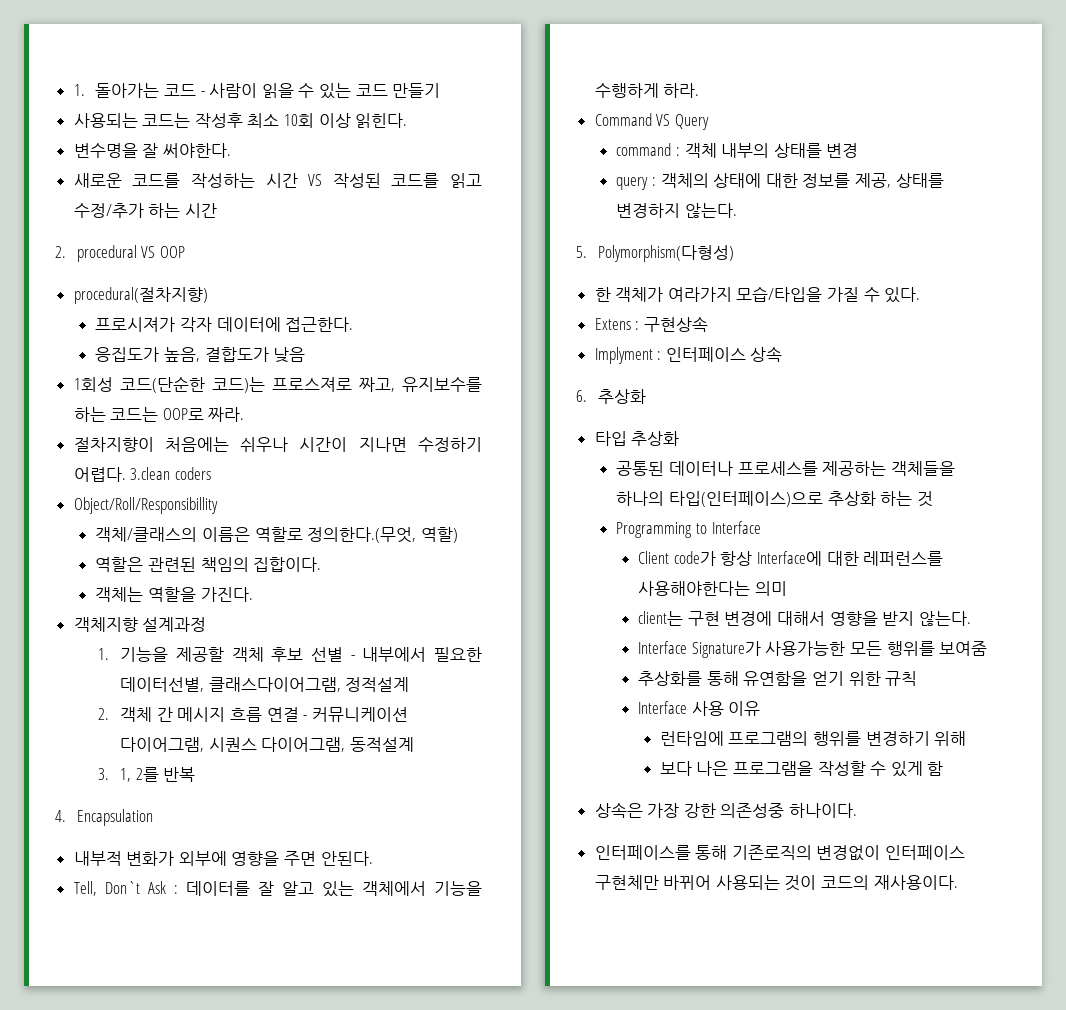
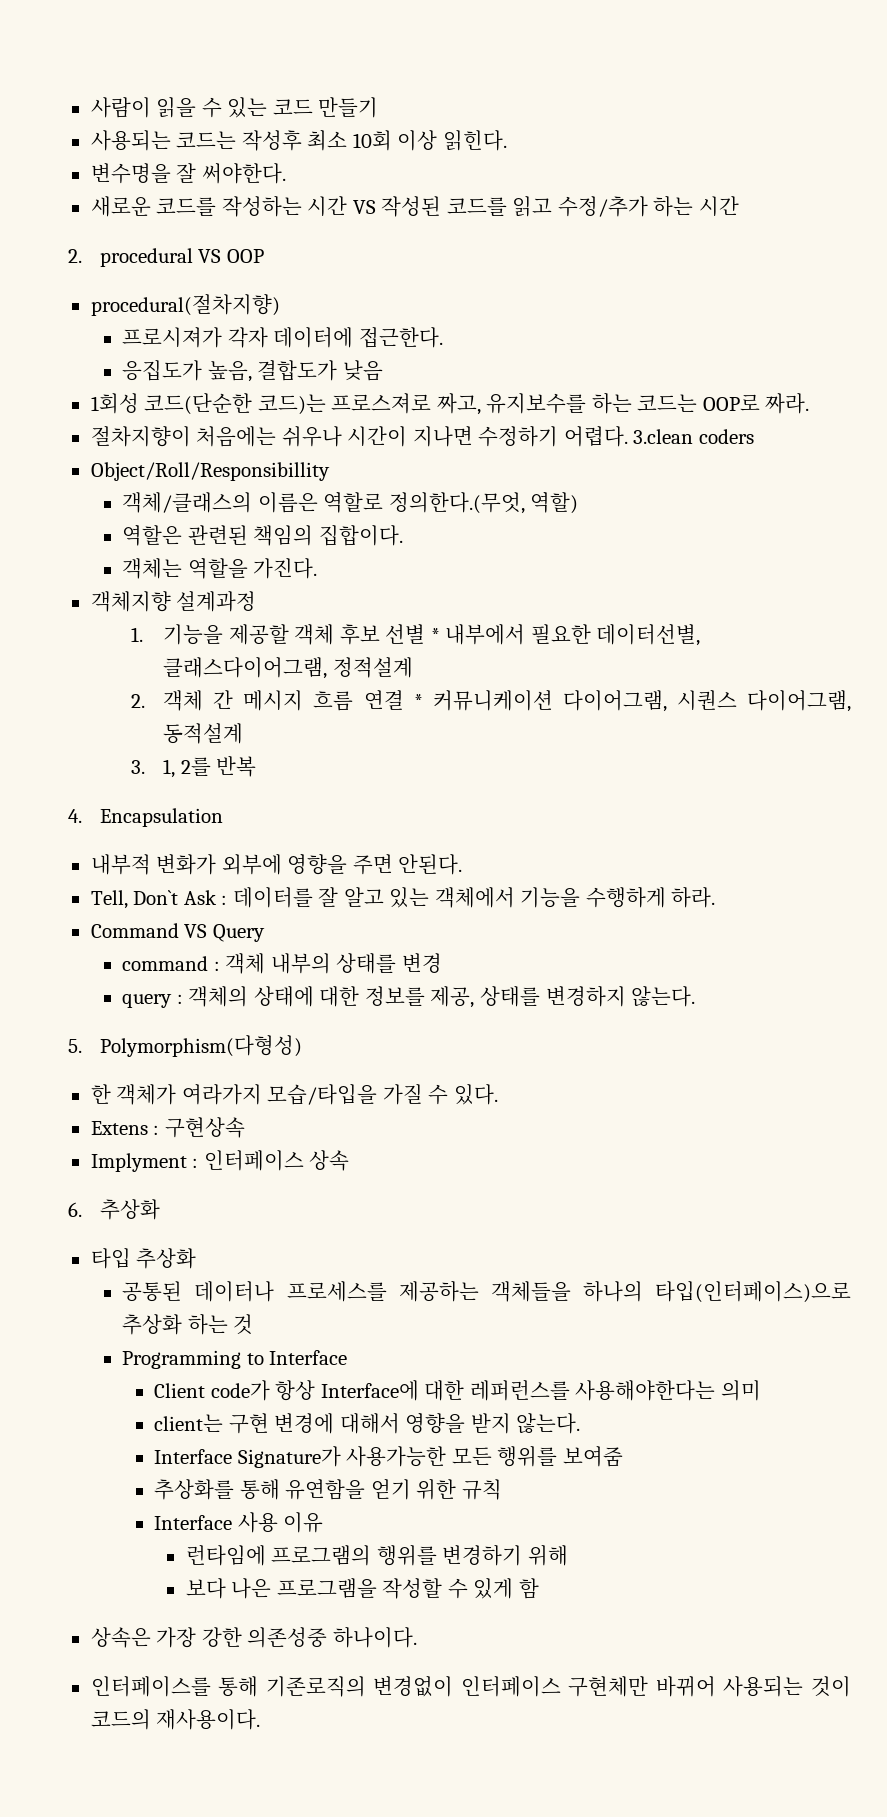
- 1. 돌아가는 코드 - 사람이 읽을 수 있는 코드 만들기
+ 사람이 읽을 수 있는 코드 만들기
- 1. 기능을 제공할 객체 후보 선별 - 내부에서 필요한 데이터선별, 클래스다이어그램, 정적설계
+ 1. 기능을 제공할 객체 후보 선별 * 내부에서 필요한 데이터선별, 클래스다이어그램, 정적설계
- 2. 객체 간 메시지 흐름 연결 - 커뮤니케이션 다이어그램, 시퀀스 다이어그램, 동적설계
+ 2. 객체 간 메시지 흐름 연결 * 커뮤니케이션 다이어그램, 시퀀스 다이어그램, 동적설계

